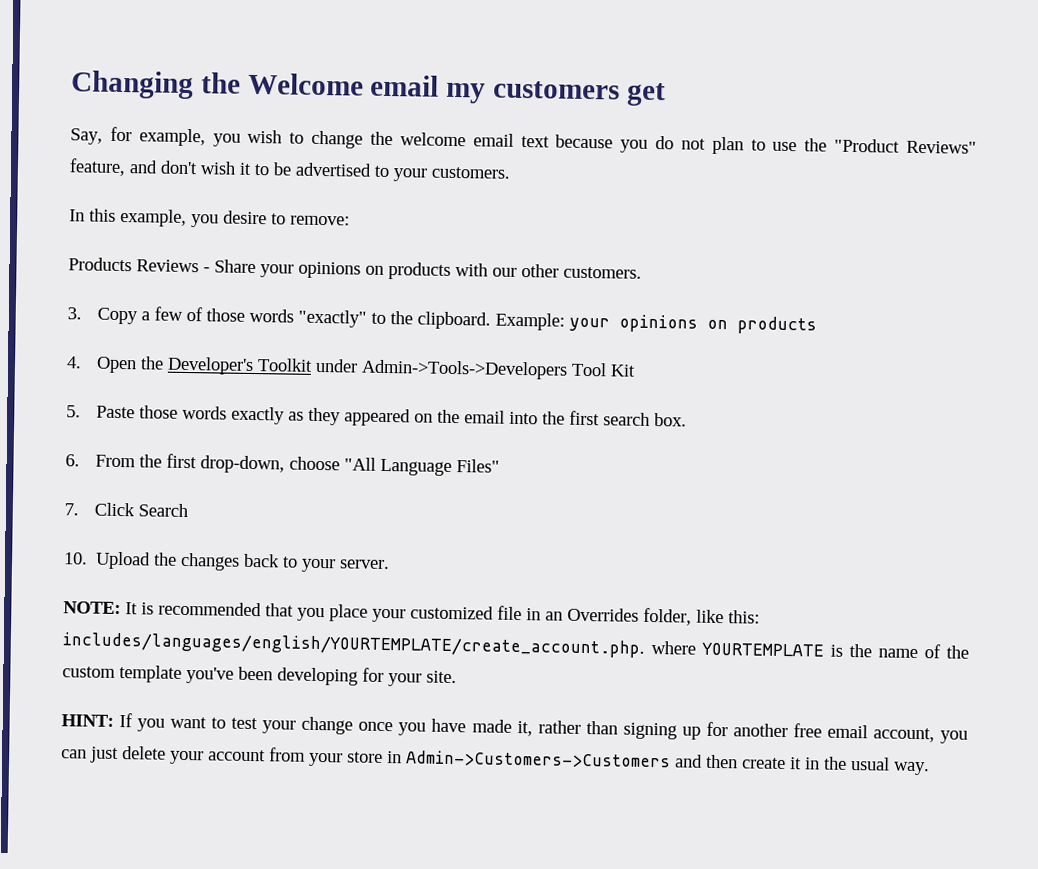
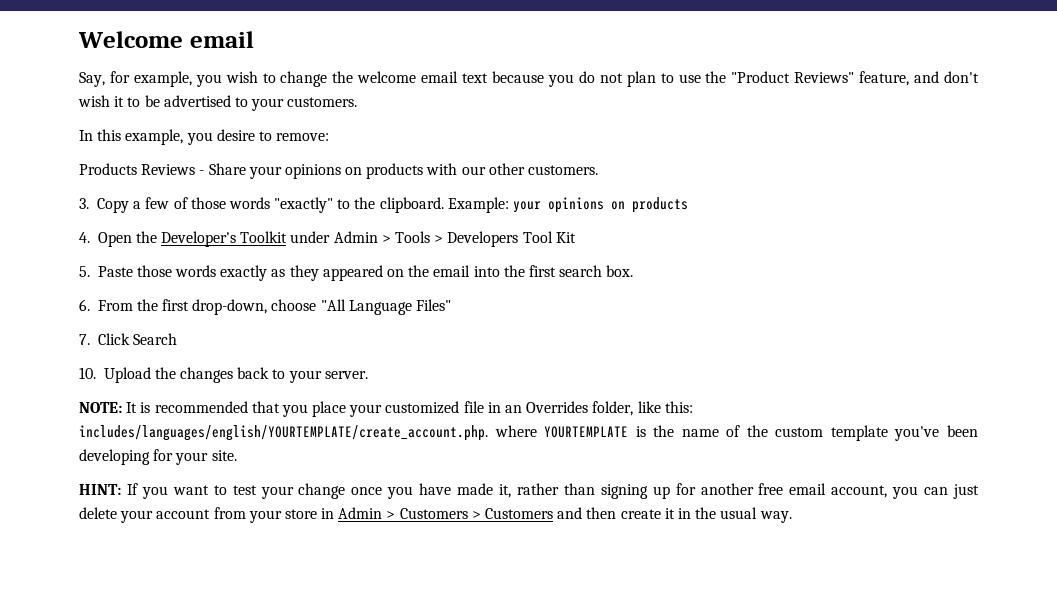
- Changing the Welcome email my customers get
+ Welcome email
- 4. Open the Developer's Toolkit under Admin->Tools->Developers Tool Kit
+ 4. Open the Developer's Toolkit under Admin > Tools > Developers Tool Kit
- HINT: If you want to test your change once you have made it, rather than signing up for another free email account, you can just delete your account from your store in Admin->Customers->Customers and then create it in the usual way.
+ HINT: If you want to test your change once you have made it, rather than signing up for another free email account, you can just delete your account from your store in Admin > Customers > Customers and then create it in the usual way.

